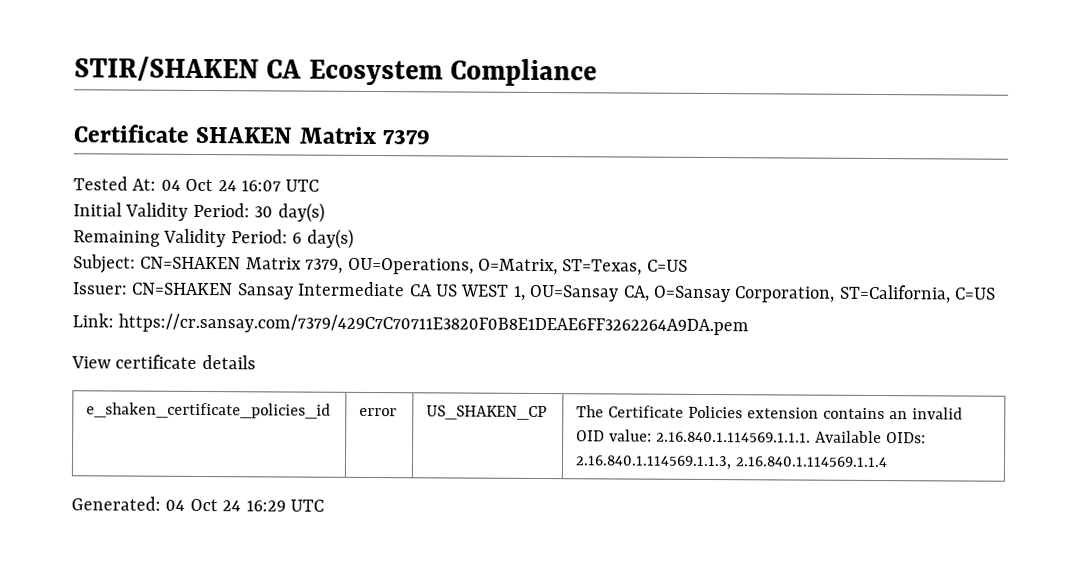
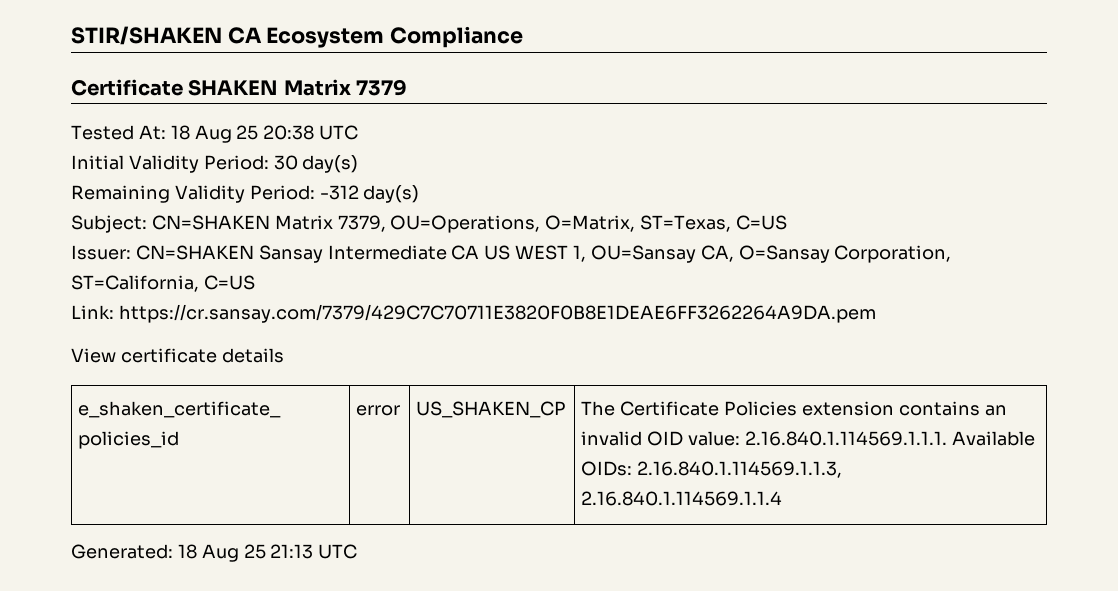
- Tested At: 04 Oct 24 16:07 UTC
+ Tested At: 18 Aug 25 20:38 UTC
- Remaining Validity Period: 6 day(s)
+ Remaining Validity Period: -312 day(s)
- Generated: 04 Oct 24 16:29 UTC
+ Generated: 18 Aug 25 21:13 UTC

